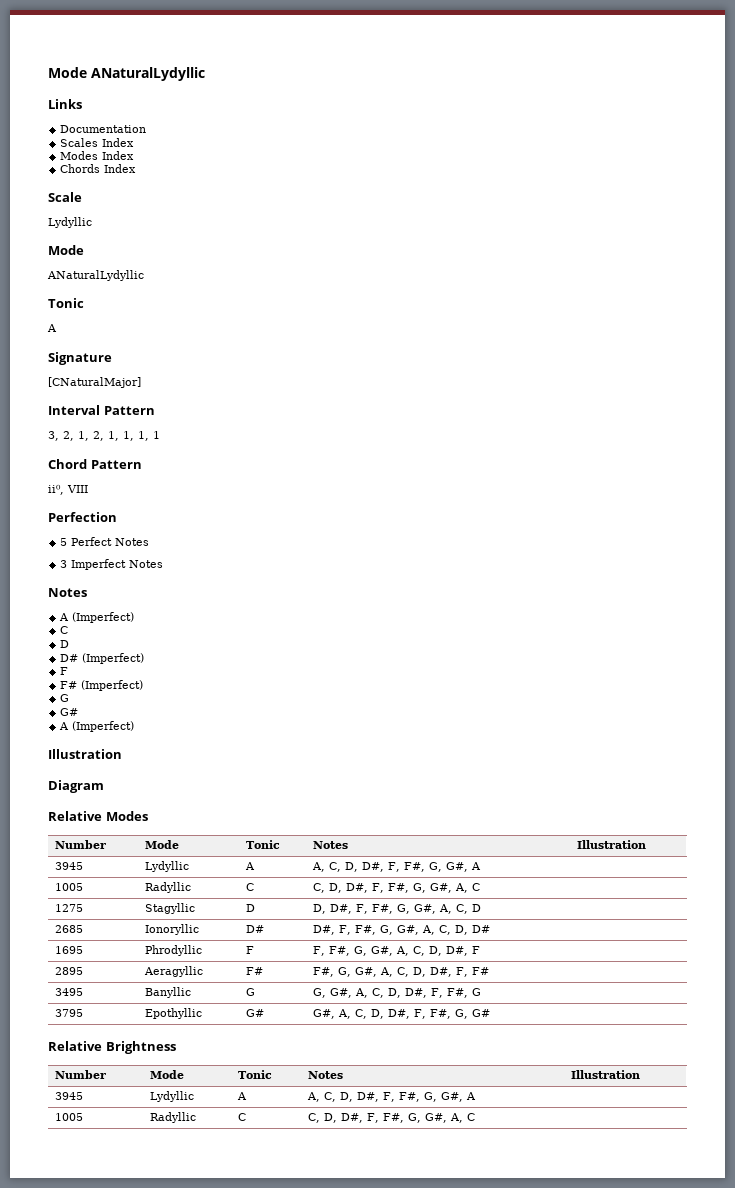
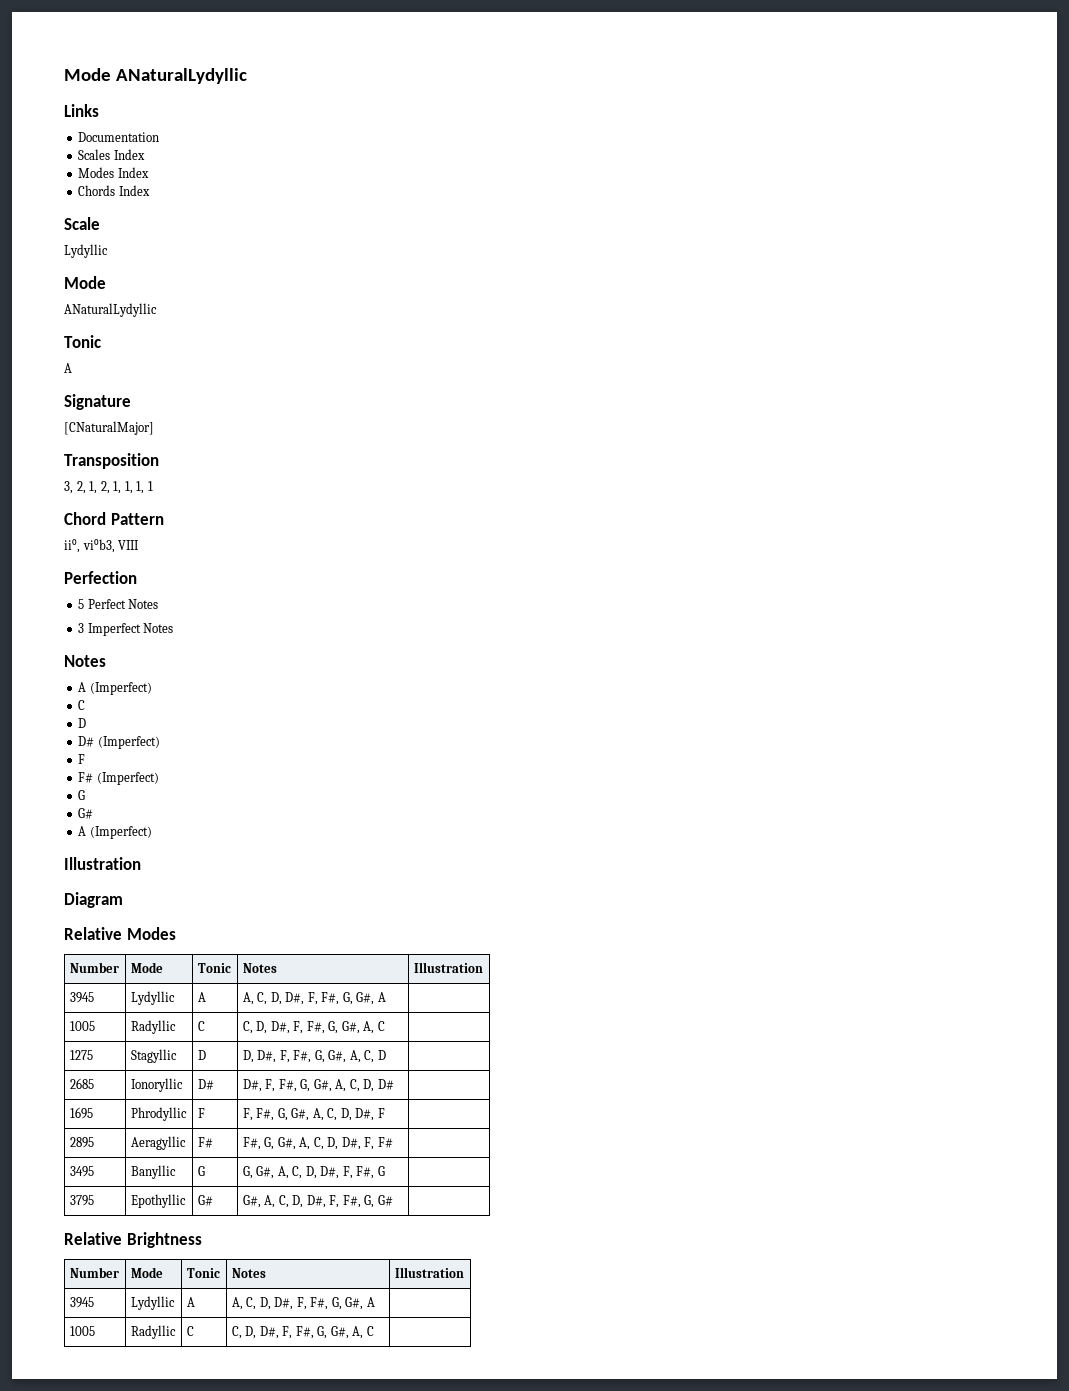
- Interval Pattern
+ Transposition
- ii⁰, VIII
+ ii⁰, vi⁰b3, VIII

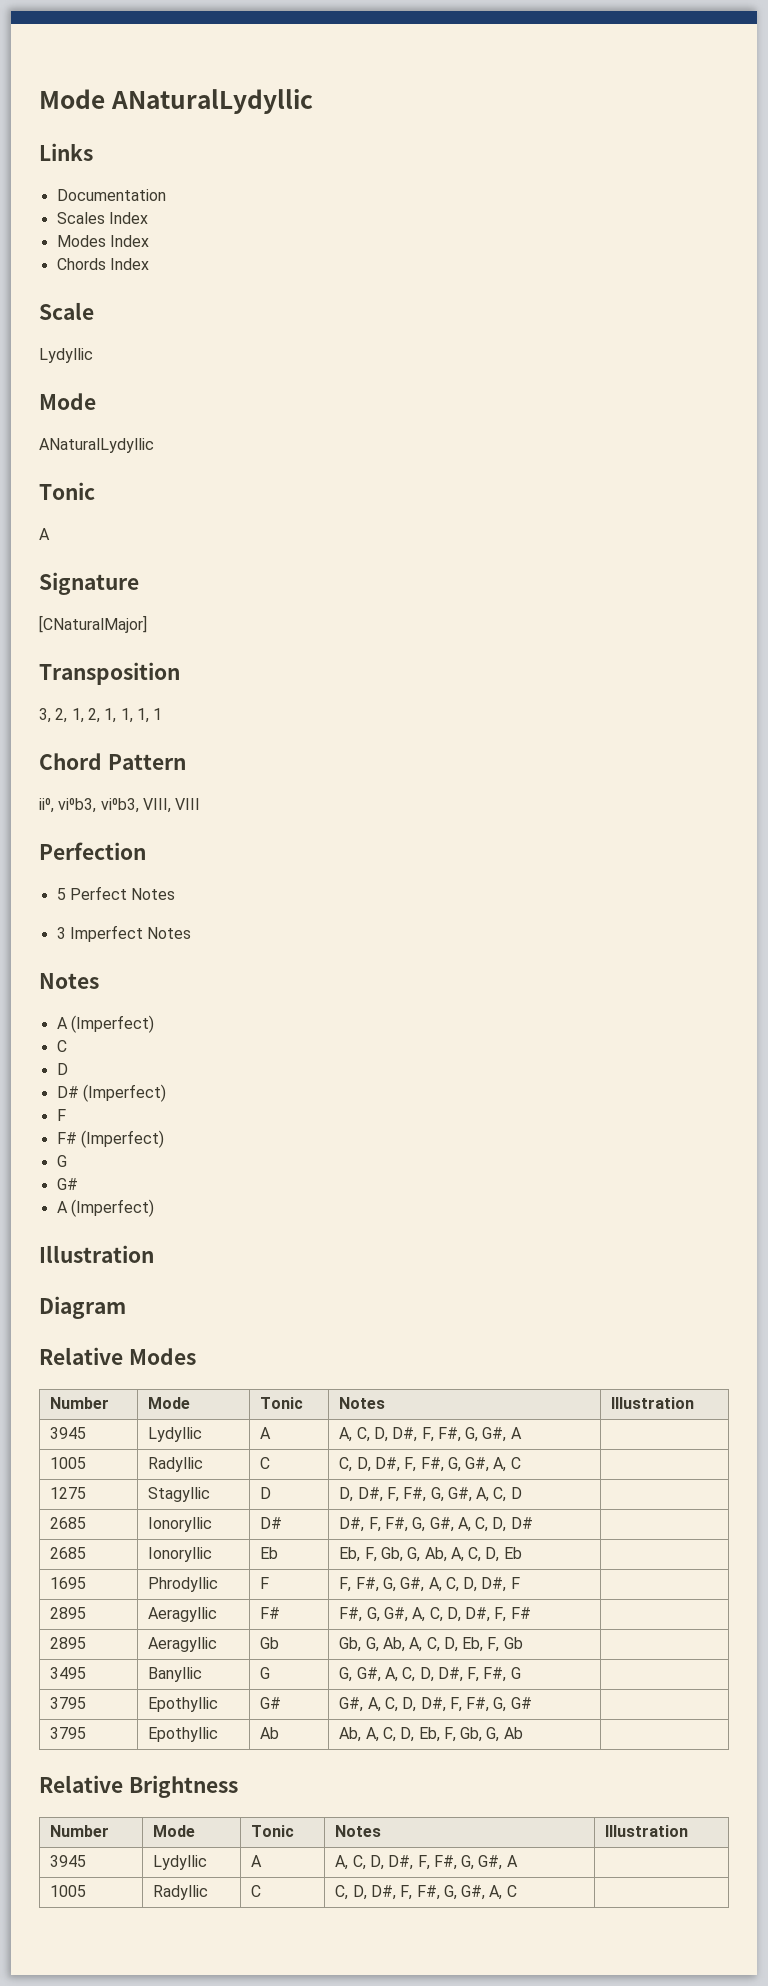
- ii⁰, vi⁰b3, VIII
+ ii⁰, vi⁰b3, vi⁰b3, VIII, VIII
+ 2685 | Ionoryllic | Eb | Eb, F, Gb, G, Ab, A, C, D, Eb |
+ 2895 | Aeragyllic | Gb | Gb, G, Ab, A, C, D, Eb, F, Gb |
+ 3795 | Epothyllic | Ab | Ab, A, C, D, Eb, F, Gb, G, Ab |

